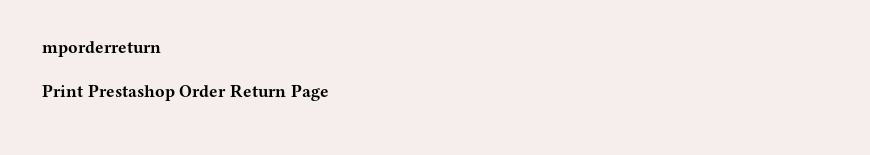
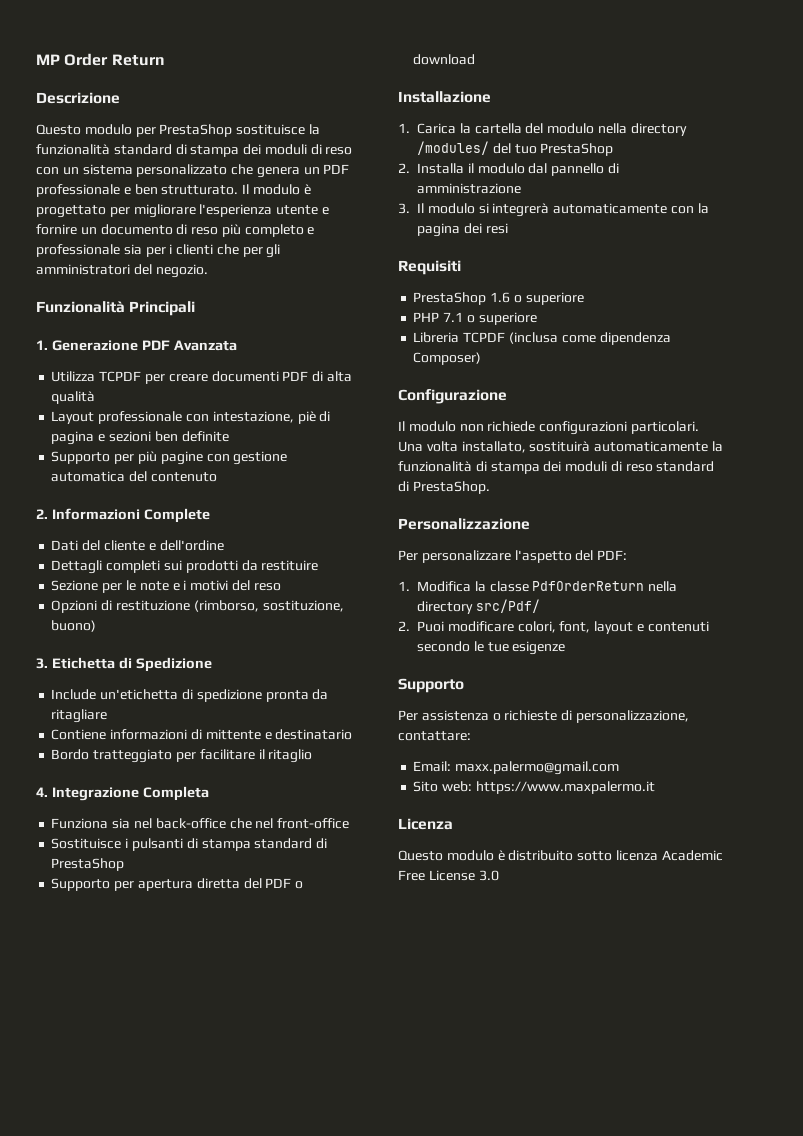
- mporderreturn
- Print Prestashop Order Return Page
+ MP Order Return
+ Descrizione
+ Questo modulo per PrestaShop sostituisce la funzionalità standard di stampa dei moduli di reso con un sistema personalizzato che genera un PDF professionale e ben strutturato. Il modulo è progettato per migliorare l'esperienza utente e fornire un documento di reso più completo e professionale sia per i clienti che per gli amministratori del negozio.
+ Funzionalità Principali
+ 1. Generazione PDF Avanzata
+ Utilizza TCPDF per creare documenti PDF di alta qualità
+ Layout professionale con intestazione, piè di pagina e sezioni ben definite
+ Supporto per più pagine con gestione automatica del contenuto
+ 2. Informazioni Complete
+ Dati del cliente e dell'ordine
+ Dettagli completi sui prodotti da restituire
+ Sezione per le note e i motivi del reso
+ Opzioni di restituzione (rimborso, sostituzione, buono)
+ 3. Etichetta di Spedizione
+ Include un'etichetta di spedizione pronta da ritagliare
+ Contiene informazioni di mittente e destinatario
+ Bordo tratteggiato per facilitare il ritaglio
+ 4. Integrazione Completa
+ Funziona sia nel back-office che nel front-office
+ Sostituisce i pulsanti di stampa standard di PrestaShop
+ Supporto per apertura diretta del PDF o download
+ Installazione
+ 1. Carica la cartella del modulo nella directory /modules/ del tuo PrestaShop
+ 2. Installa il modulo dal pannello di amministrazione
+ 3. Il modulo si integrerà automaticamente con la pagina dei resi
+ Requisiti
+ PrestaShop 1.6 o superiore
+ PHP 7.1 o superiore
+ Libreria TCPDF (inclusa come dipendenza Composer)
+ Configurazione
+ Il modulo non richiede configurazioni particolari. Una volta installato, sostituirà automaticamente la funzionalità di stampa dei moduli di reso standard di PrestaShop.
+ Personalizzazione
+ Per personalizzare l'aspetto del PDF:
+ 1. Modifica la classe PdfOrderReturn nella directory src/Pdf/
+ 2. Puoi modificare colori, font, layout e contenuti secondo le tue esigenze
+ Supporto
+ Per assistenza o richieste di personalizzazione, contattare:
+ Email: maxx.palermo@gmail.com
+ Sito web: https://www.maxpalermo.it
+ Licenza
+ Questo modulo è distribuito sotto licenza Academic Free License 3.0

